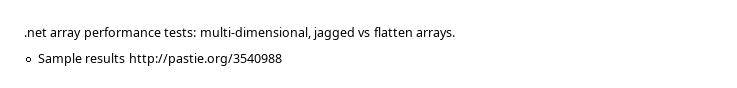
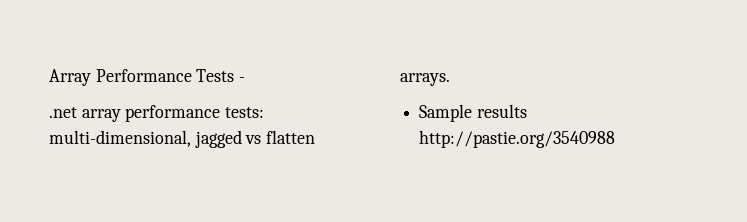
+ Array Performance Tests -

